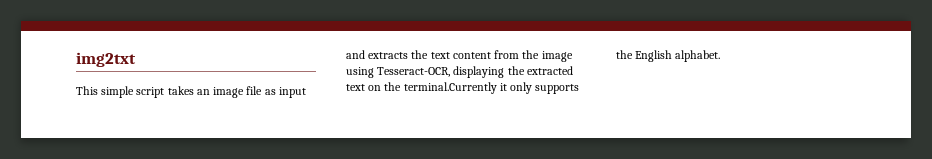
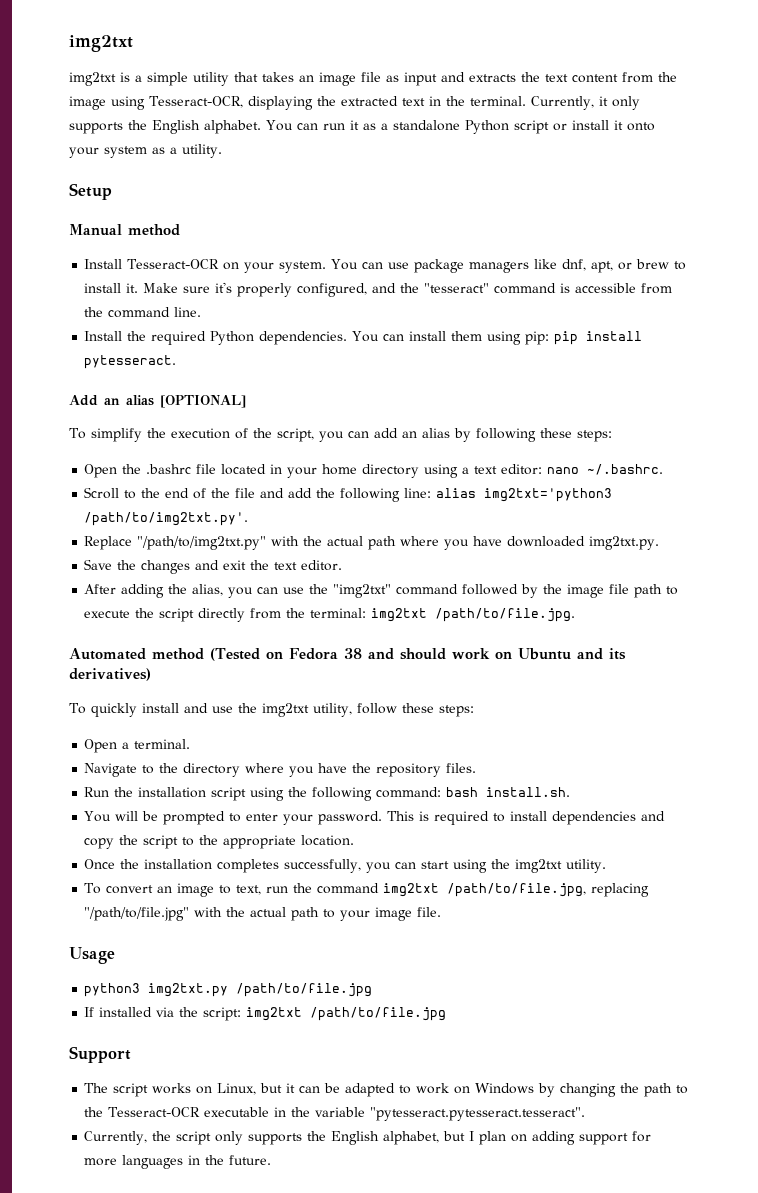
- This simple script takes an image file as input and extracts the text content from the image using Tesseract-OCR, displaying the extracted text on the terminal.Currently it only supports the English alphabet.
+ img2txt is a simple utility that takes an image file as input and extracts the text content from the image using Tesseract-OCR, displaying the extracted text in the terminal. Currently, it only supports the English alphabet.
+ You can run it as a standalone Python script or install it onto your system as a utility.
+ Setup
+ Manual method
+ Install Tesseract-OCR on your system. You can use package managers like dnf, apt, or brew to install it. Make sure it's properly configured, and the "tesseract" command is accessible from the command line.
+ Install the required Python dependencies. You can install them using pip: pip install pytesseract.
+ Add an alias [OPTIONAL]
+ To simplify the execution of the script, you can add an alias by following these steps:
+ Open the .bashrc file located in your home directory using a text editor: nano ~/.bashrc.
+ Scroll to the end of the file and add the following line: alias img2txt='python3 /path/to/img2txt.py'.
+ Replace "/path/to/img2txt.py" with the actual path where you have downloaded img2txt.py.
+ Save the changes and exit the text editor.
+ After adding the alias, you can use the "img2txt" command followed by the image file path to execute the script directly from the terminal: img2txt /path/to/file.jpg.
+ Automated method (Tested on Fedora 38 and should work on Ubuntu and its derivatives)
+ To quickly install and use the img2txt utility, follow these steps:
+ Open a terminal.
+ Navigate to the directory where you have the repository files.
+ Run the installation script using the following command: bash install.sh.
+ You will be prompted to enter your password. This is required to install dependencies and copy the script to the appropriate location.
+ Once the installation completes successfully, you can start using the img2txt utility.
+ To convert an image to text, run the command img2txt /path/to/file.jpg, replacing "/path/to/file.jpg" with the actual path to your image file.
+ Usage
+ python3 img2txt.py /path/to/file.jpg
+ If installed via the script: img2txt /path/to/file.jpg
+ Support
+ The script works on Linux, but it can be adapted to work on Windows by changing the path to the Tesseract-OCR executable in the variable "pytesseract.pytesseract.tesseract".
+ Currently, the script only supports the English alphabet, but I plan on adding support for more languages in the future.

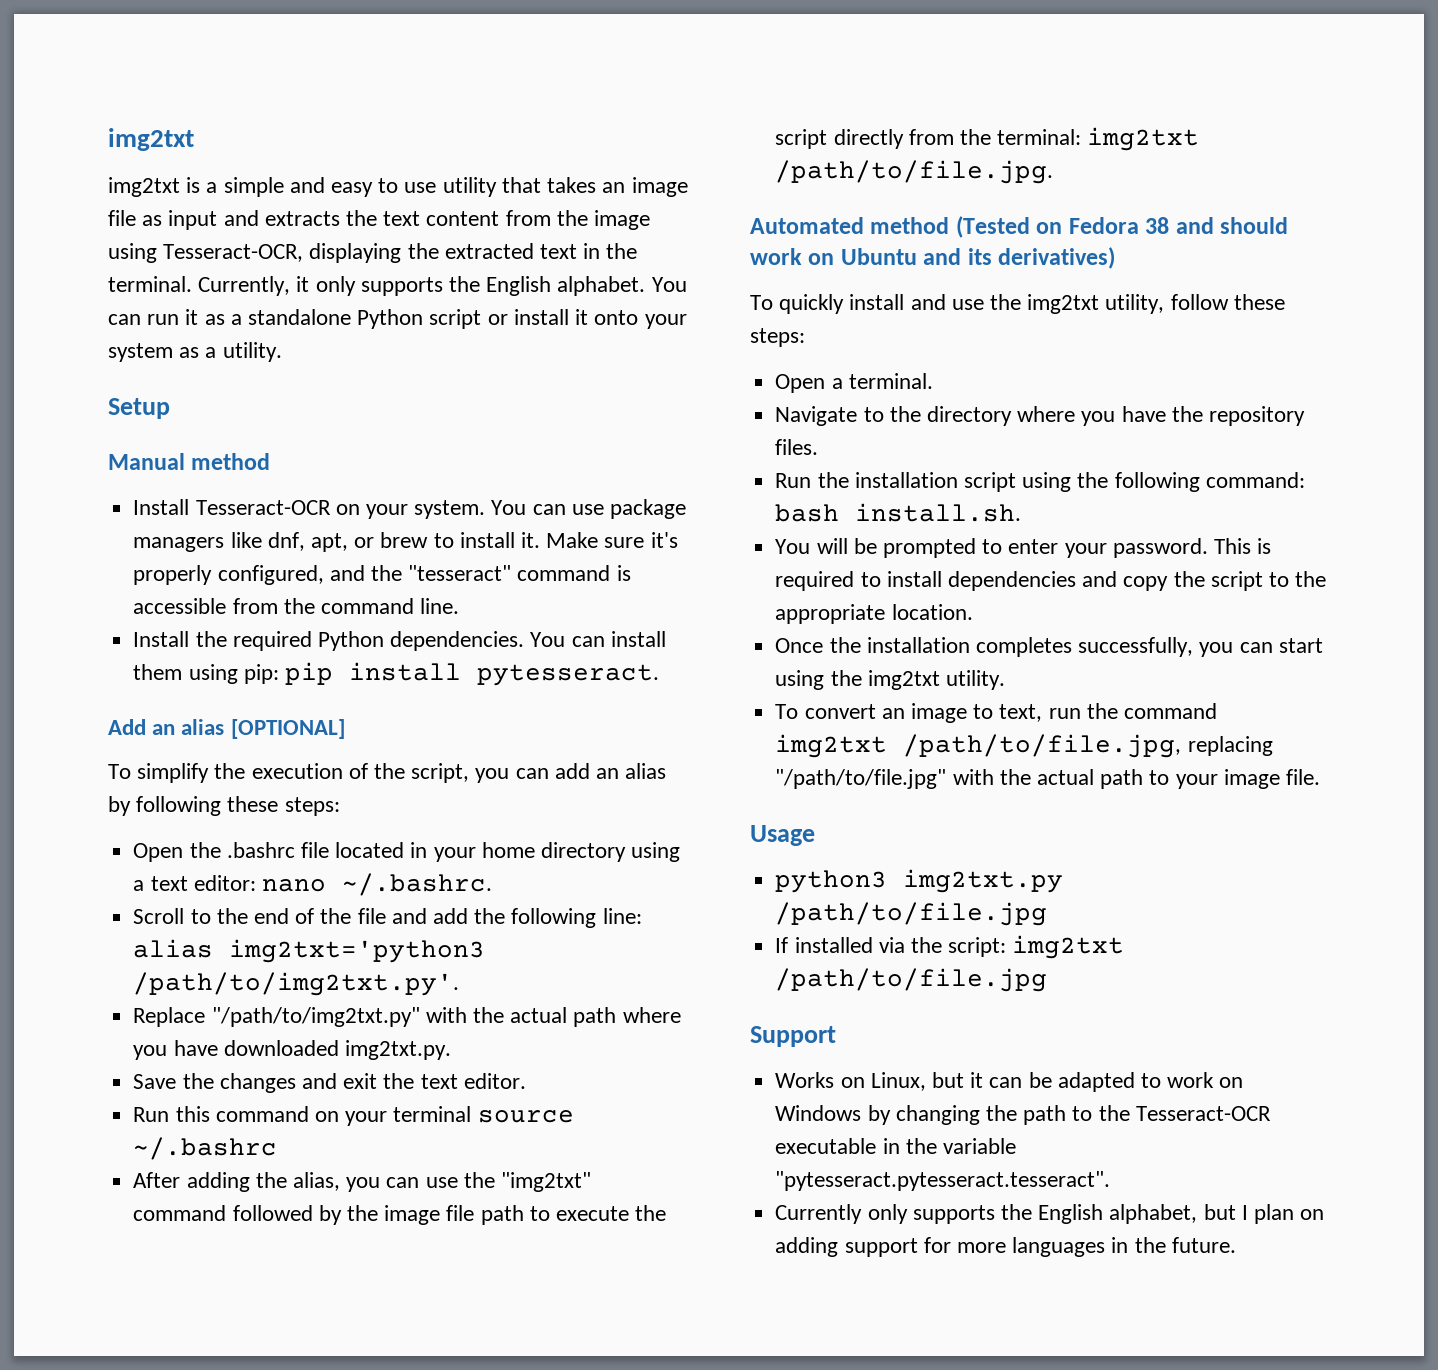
- img2txt is a simple utility that takes an image file as input and extracts the text content from the image using Tesseract-OCR, displaying the extracted text in the terminal.
+ img2txt is a simple and easy to use utility that takes an image file as input and extracts the text content from the image using Tesseract-OCR, displaying the extracted text in the terminal.
+ Run this command on your terminal source ~/.bashrc
- The script works on Linux, but it can be adapted to work on Windows by changing the path to the Tesseract-OCR executable in the variable "pytesseract.pytesseract.tesseract".
+ Works on Linux, but it can be adapted to work on Windows by changing the path to the Tesseract-OCR executable in the variable "pytesseract.pytesseract.tesseract".
- Currently, the script only supports the English alphabet, but I plan on adding support for more languages in the future.
+ Currently only supports the English alphabet, but I plan on adding support for more languages in the future.

